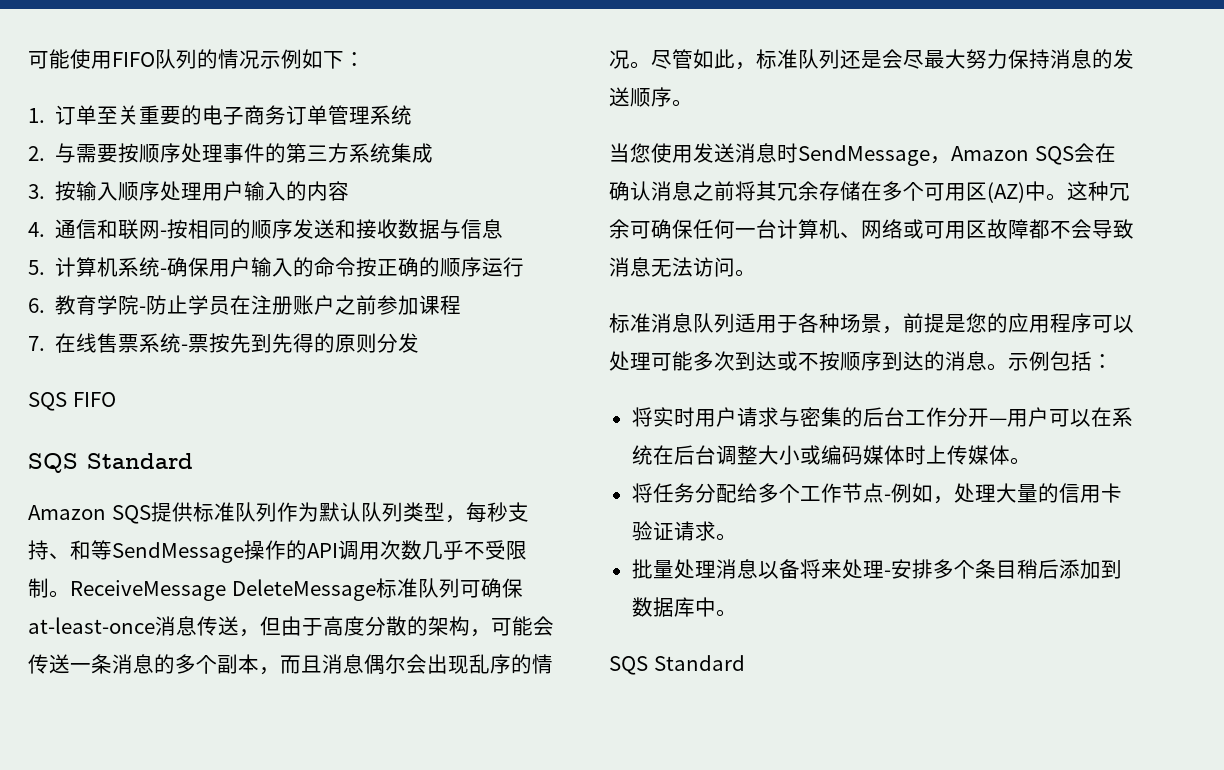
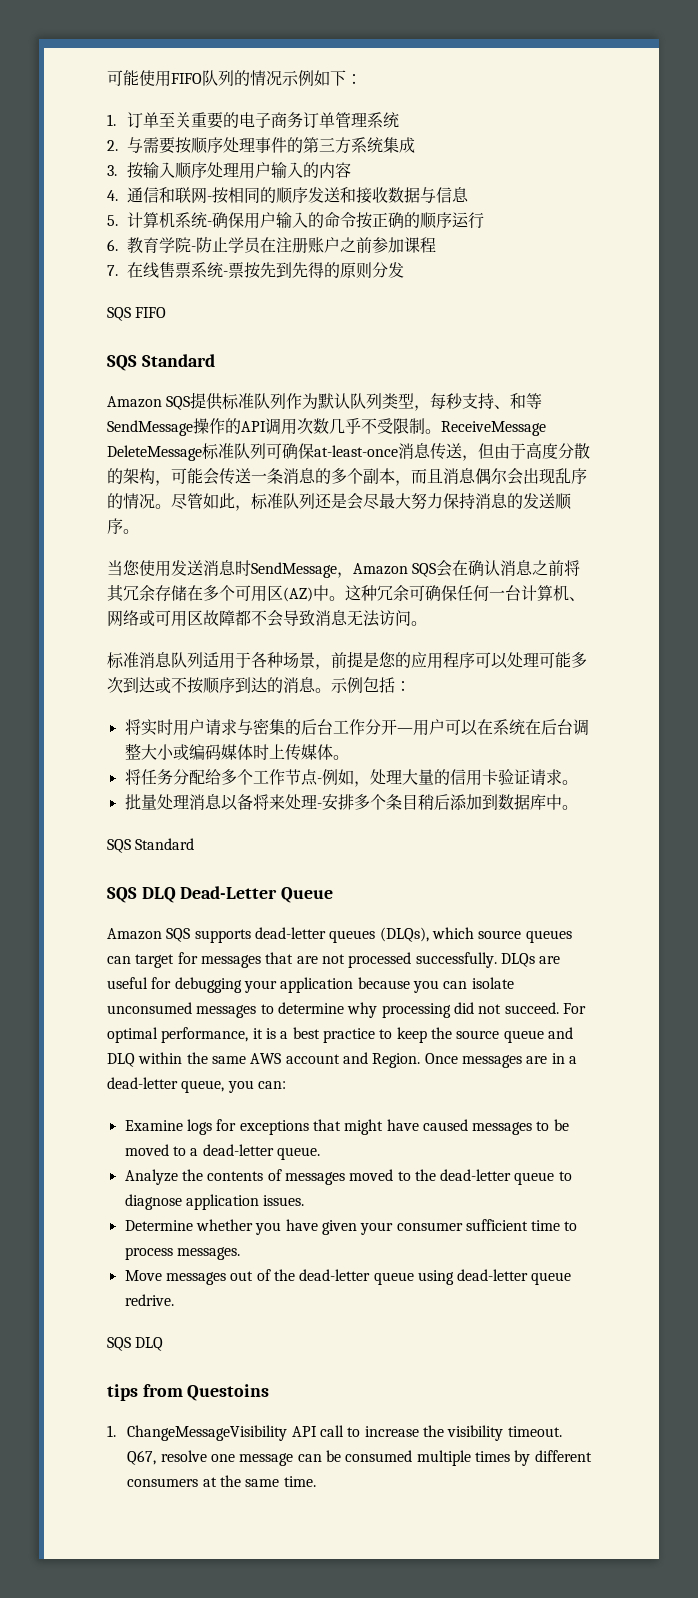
+ SQS DLQ Dead-Letter Queue
+ Amazon SQS supports dead-letter queues (DLQs), which source queues can target for messages that are not processed successfully. DLQs are useful for debugging your application because you can isolate unconsumed messages to determine why processing did not succeed. For optimal performance, it is a best practice to keep the source queue and DLQ within the same AWS account and Region. Once messages are in a dead-letter queue, you can:
+ Examine logs for exceptions that might have caused messages to be moved to a dead-letter queue.
+ Analyze the contents of messages moved to the dead-letter queue to diagnose application issues.
+ Determine whether you have given your consumer sufficient time to process messages.
+ Move messages out of the dead-letter queue using dead-letter queue redrive.
+ SQS DLQ
+ tips from Questoins
+ 1. ChangeMessageVisibility API call to increase the visibility timeout. Q67, resolve one message can be consumed multiple times by different consumers at the same time.

